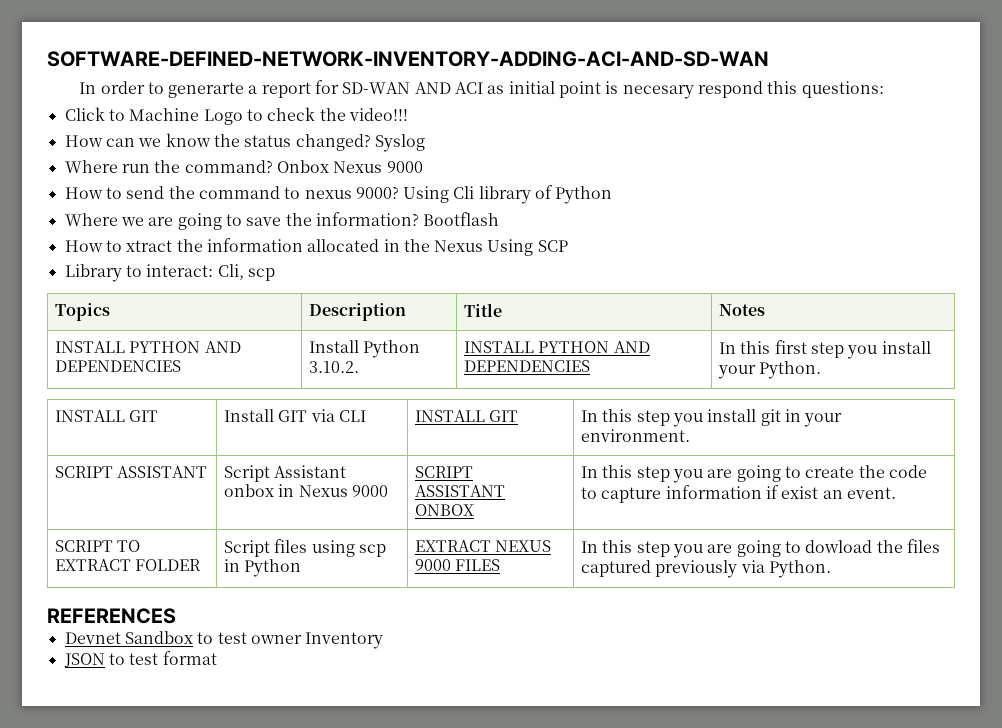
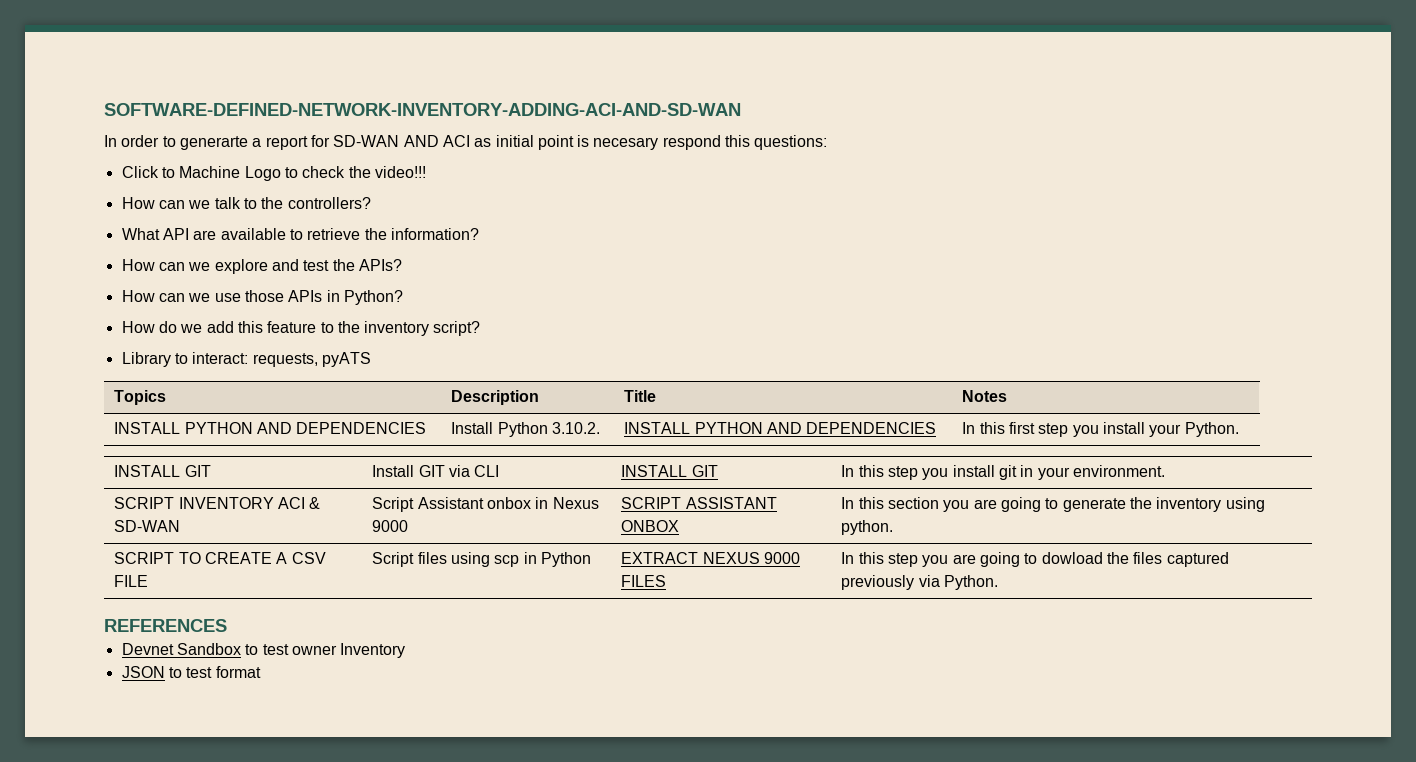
- How can we know the status changed? Syslog
- Where run the command? Onbox Nexus 9000
- How to send the command to nexus 9000? Using Cli library of Python
- Where we are going to save the information? Bootflash
- How to xtract the information allocated in the Nexus Using SCP
+ How can we talk to the controllers?
+ What API are available to retrieve the information?
+ How can we explore and test the APIs?
+ How can we use those APIs in Python?
+ How do we add this feature to the inventory script?
- Library to interact: Cli, scp
+ Library to interact: requests, pyATS
- SCRIPT ASSISTANT | Script Assistant onbox in Nexus 9000 | SCRIPT ASSISTANT ONBOX | In this step you are going to create the code to capture information if exist an event.
- SCRIPT TO EXTRACT FOLDER | Script files using scp in Python | EXTRACT NEXUS 9000 FILES | In this step you are going to dowload the files captured previously via Python.
+ SCRIPT INVENTORY ACI & SD-WAN | Script Assistant onbox in Nexus 9000 | SCRIPT ASSISTANT ONBOX | In this section you are going to generate the inventory using python.
+ SCRIPT TO CREATE A CSV FILE | Script files using scp in Python | EXTRACT NEXUS 9000 FILES | In this step you are going to dowload the files captured previously via Python.

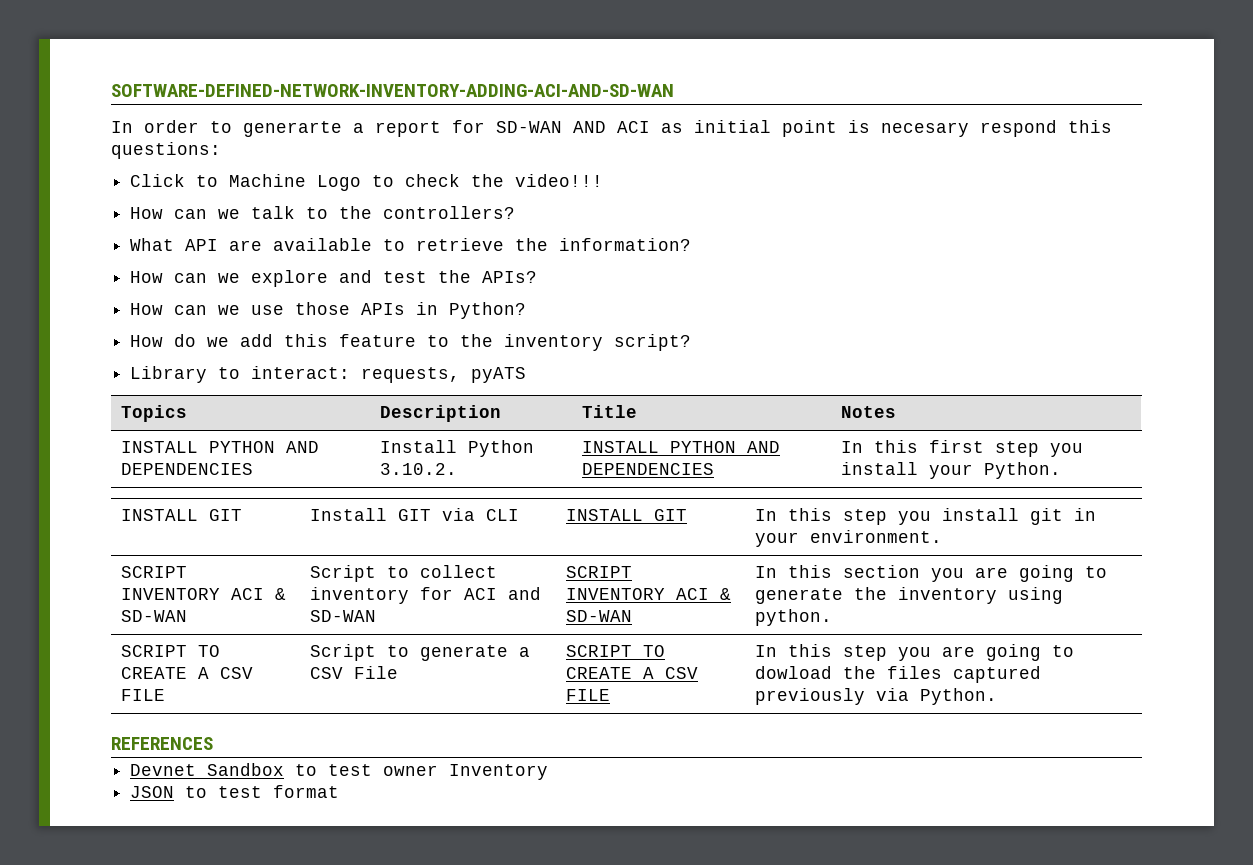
- SCRIPT INVENTORY ACI & SD-WAN | Script Assistant onbox in Nexus 9000 | SCRIPT ASSISTANT ONBOX | In this section you are going to generate the inventory using python.
+ SCRIPT INVENTORY ACI & SD-WAN | Script to collect inventory for ACI and SD-WAN | SCRIPT INVENTORY ACI & SD-WAN | In this section you are going to generate the inventory using python.
- SCRIPT TO CREATE A CSV FILE | Script files using scp in Python | EXTRACT NEXUS 9000 FILES | In this step you are going to dowload the files captured previously via Python.
+ SCRIPT TO CREATE A CSV FILE | Script to generate a CSV File | SCRIPT TO CREATE A CSV FILE | In this step you are going to dowload the files captured previously via Python.

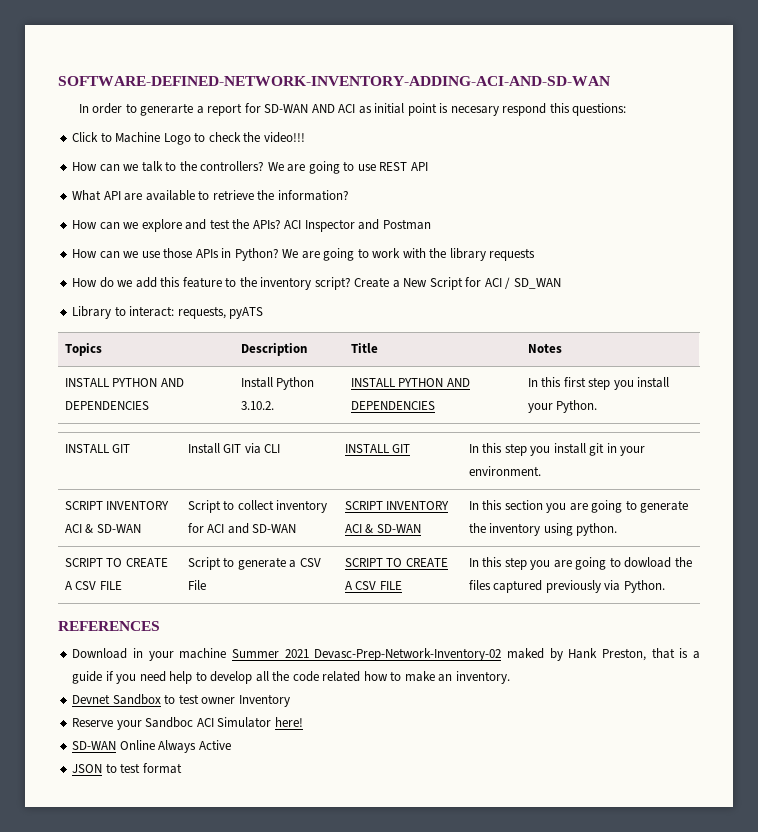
+ We are going to use REST API
+ ACI Inspector and Postman
+ We are going to work with the library requests
+ Create a New Script for ACI / SD_WAN
+ Download in your machine Summer 2021 Devasc-Prep-Network-Inventory-02 maked by Hank Preston, that is a guide if you need help to develop all the code related how to make an inventory.
+ Reserve your Sandboc ACI Simulator here!
+ SD-WAN Online Always Active

